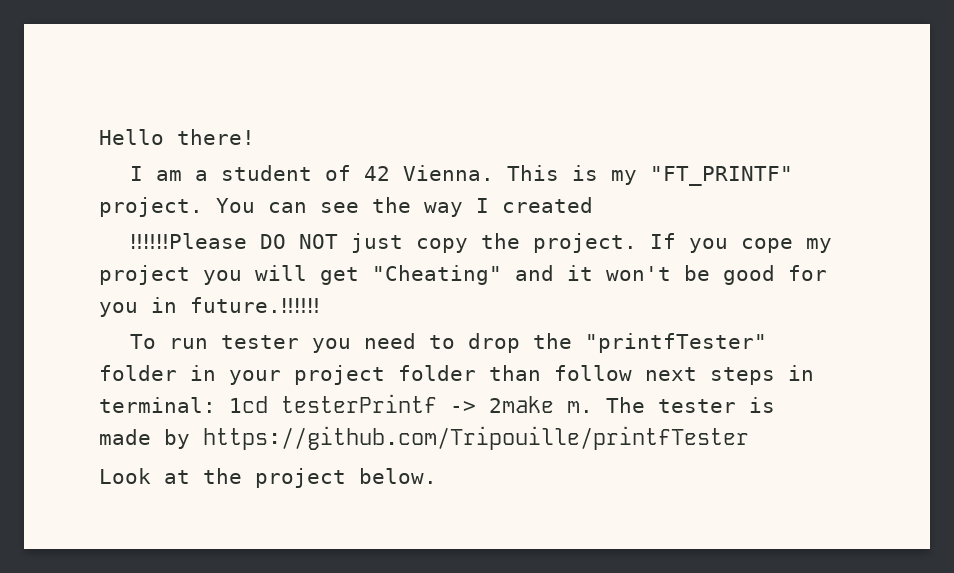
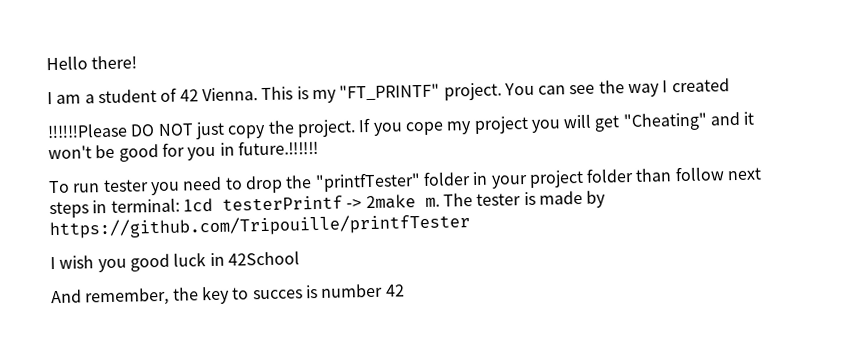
- Look at the project below.
+ I wish you good luck in 42School
+ And remember, the key to succes is number 42

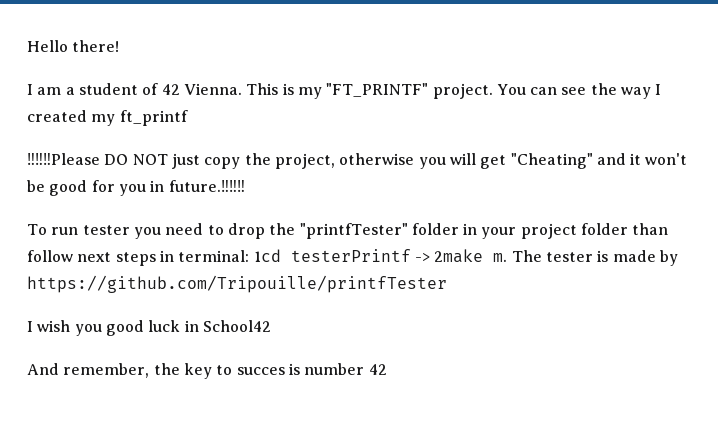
- You can see the way I created
+ You can see the way I created my ft_printf
- ‼‼‼Please DO NOT just copy the project. If you cope my project you will get "Cheating" and it won't be good for you in future.‼‼‼
+ ‼‼‼Please DO NOT just copy the project, otherwise you will get "Cheating" and it won't be good for you in future.‼‼‼
- I wish you good luck in 42School
+ I wish you good luck in School42

